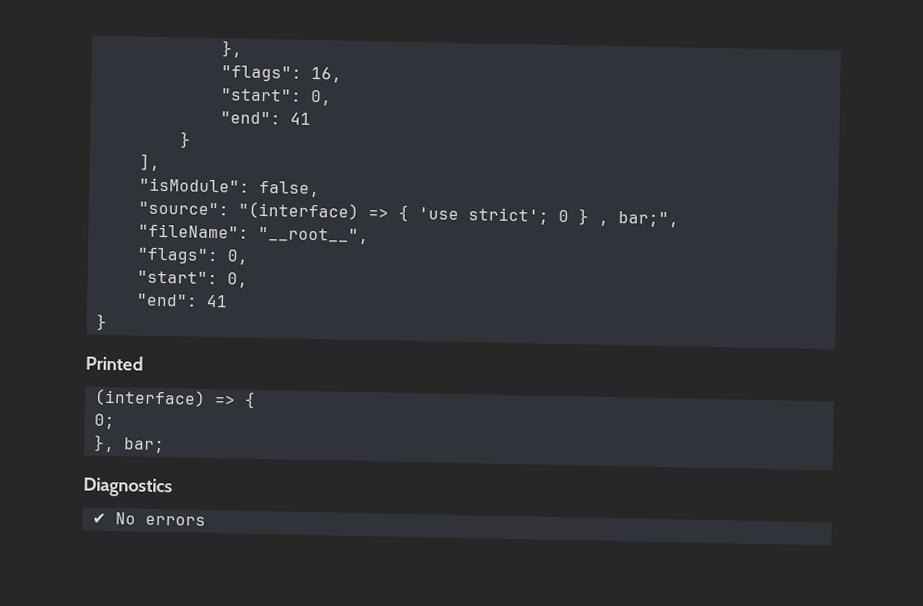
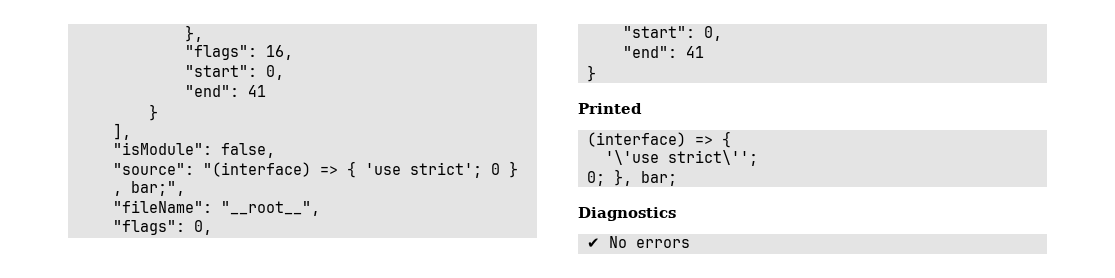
+ '\'use strict\'';
- 0;
- }, bar;
+ 0; }, bar;

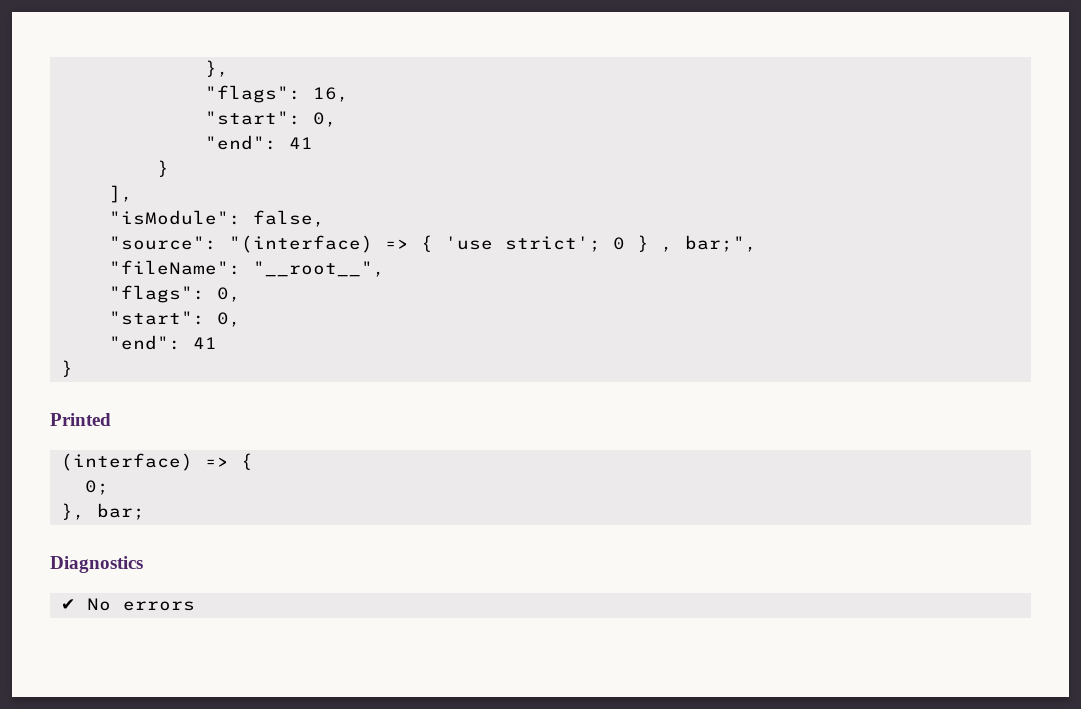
- '\'use strict\'';
- 0; }, bar;
+ 0;
+ }, bar;

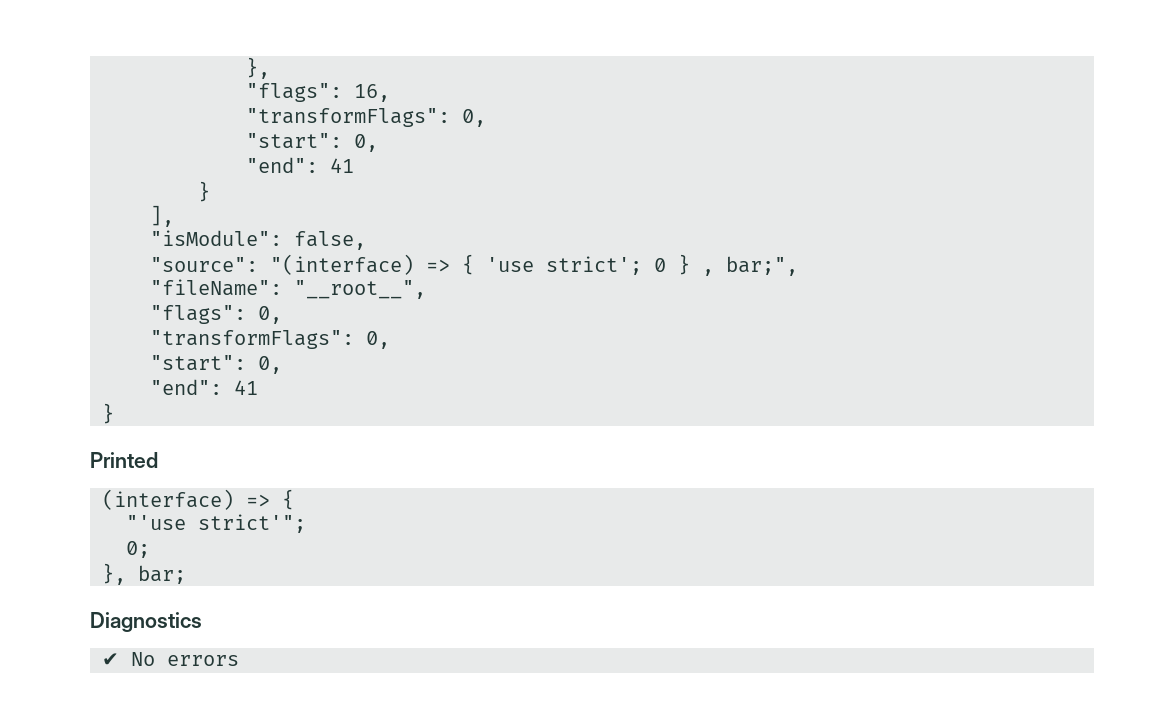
  "flags": 16,
+ "transformFlags": 0,
  "flags": 0,
+ "transformFlags": 0,
+ "'use strict'";

